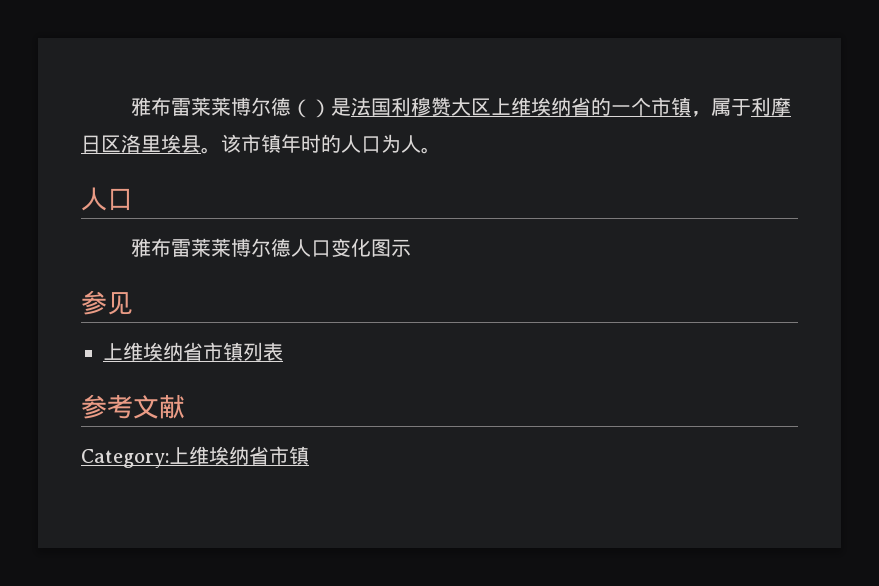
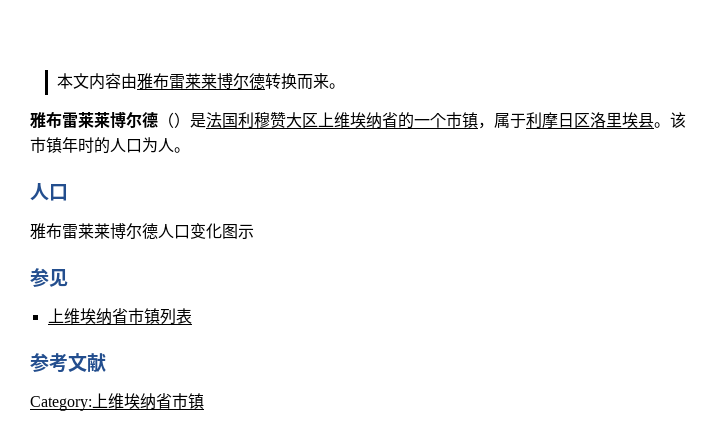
+ 本文内容由雅布雷莱莱博尔德转换而来。

